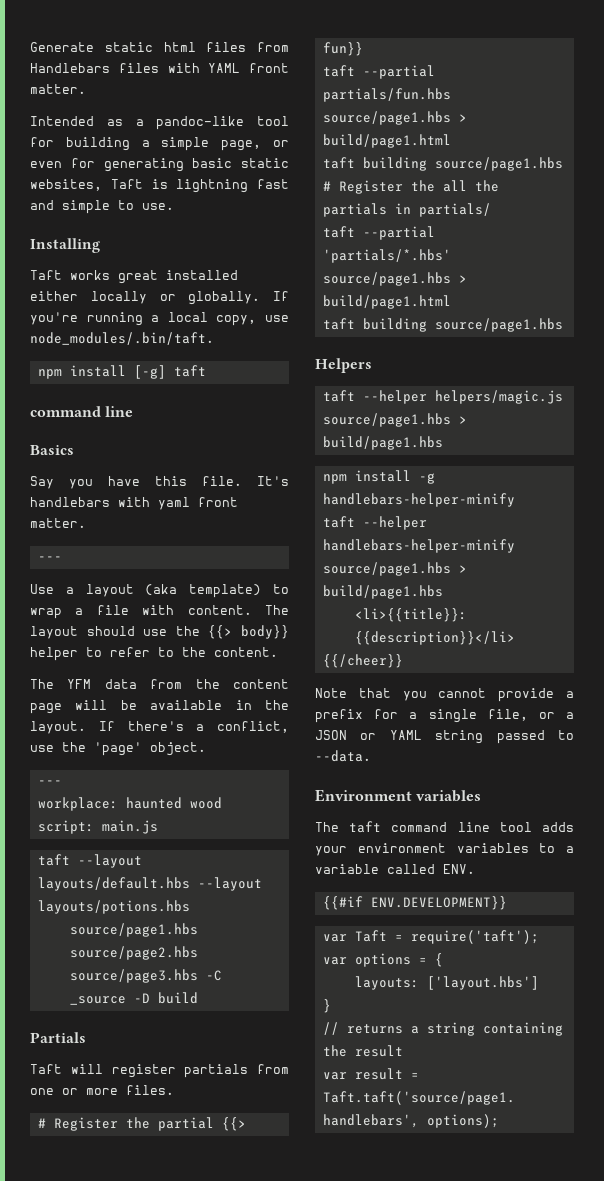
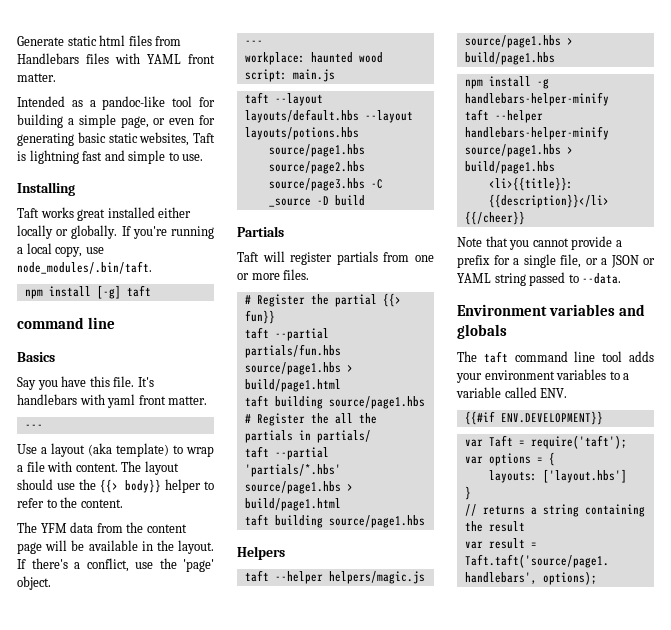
- Environment variables
+ Environment variables and globals

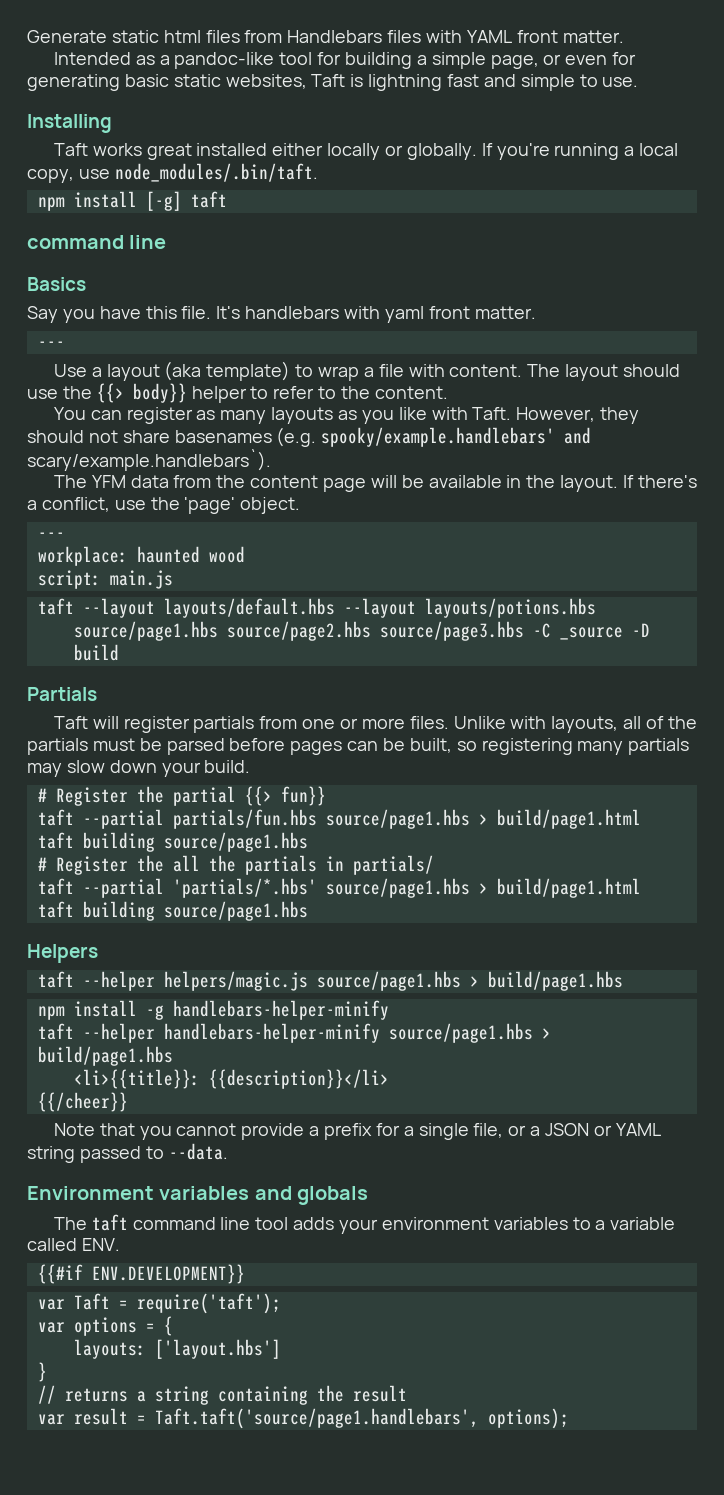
+ You can register as many layouts as you like with Taft. However, they should not share basenames (e.g. spooky/example.handlebars' and scary/example.handlebars`).
+ Unlike with layouts, all of the partials must be parsed before pages can be built, so registering many partials may slow down your build.

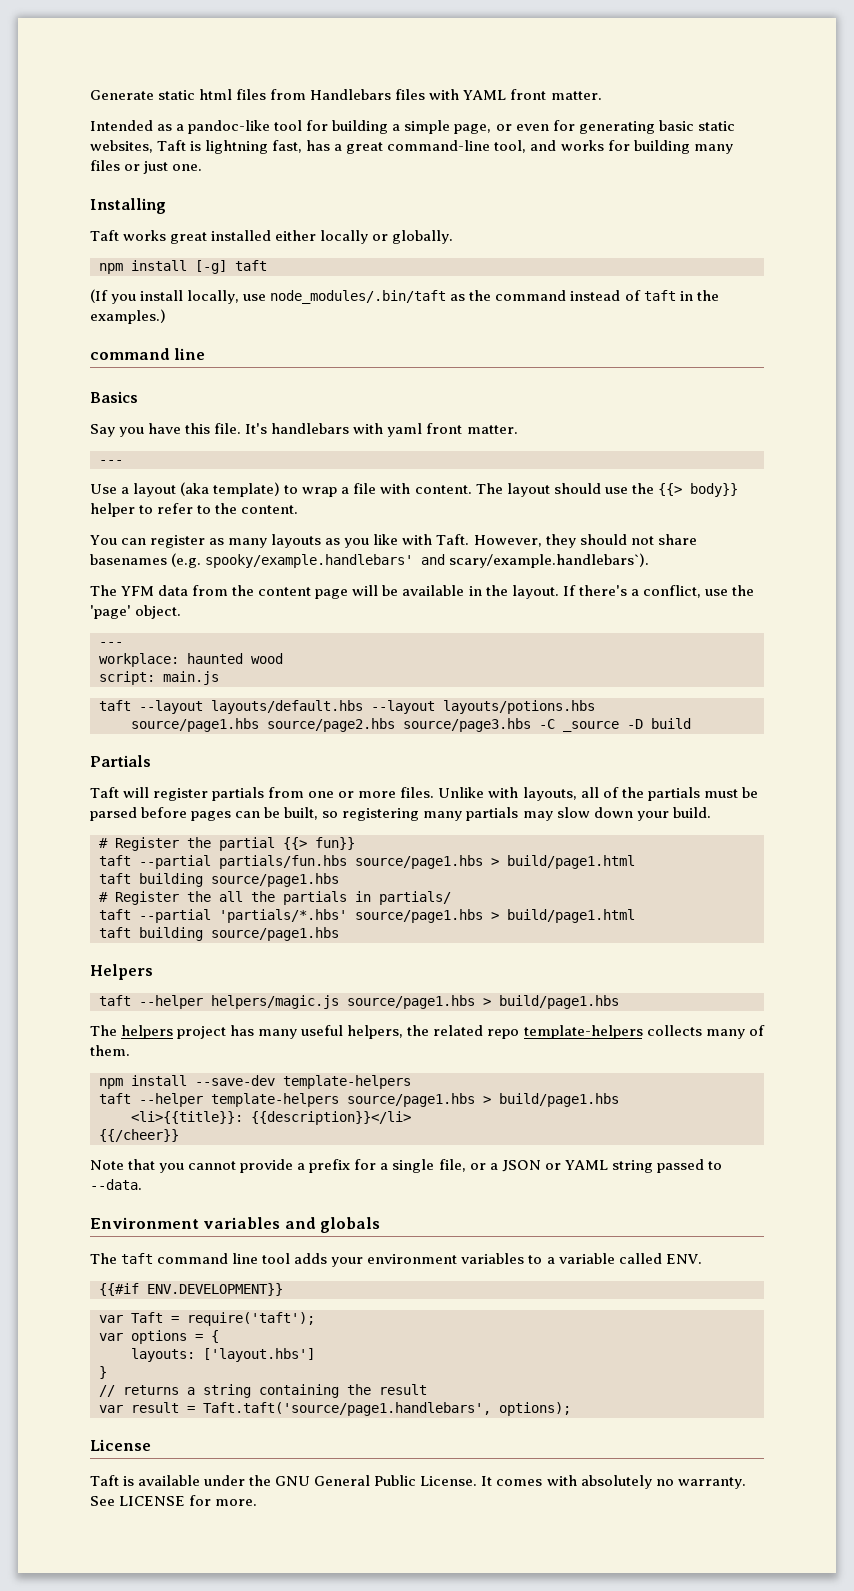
- Intended as a pandoc-like tool for building a simple page, or even for generating basic static websites, Taft is lightning fast and simple to use.
+ Intended as a pandoc-like tool for building a simple page, or even for generating basic static websites, Taft is lightning fast, has a great command-line tool, and works for building many files or just one.
- Taft works great installed either locally or globally. If you're running a local copy, use node_modules/.bin/taft.
+ Taft works great installed either locally or globally.
  npm install [-g] taft
+ (If you install locally, use node_modules/.bin/taft as the command instead of taft in the examples.)
- npm install -g handlebars-helper-minify
- taft --helper handlebars-helper-minify source/page1.hbs > build/page1.hbs
+ The helpers project has many useful helpers, the related repo template-helpers collects many of them.
+ npm install --save-dev template-helpers
+ taft --helper template-helpers source/page1.hbs > build/page1.hbs
+ License
+ Taft is available under the GNU General Public License. It comes with absolutely no warranty. See LICENSE for more.

